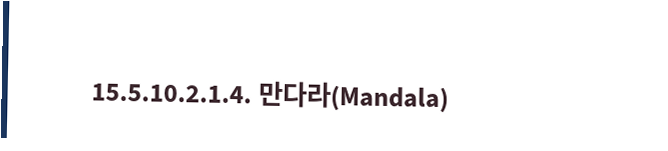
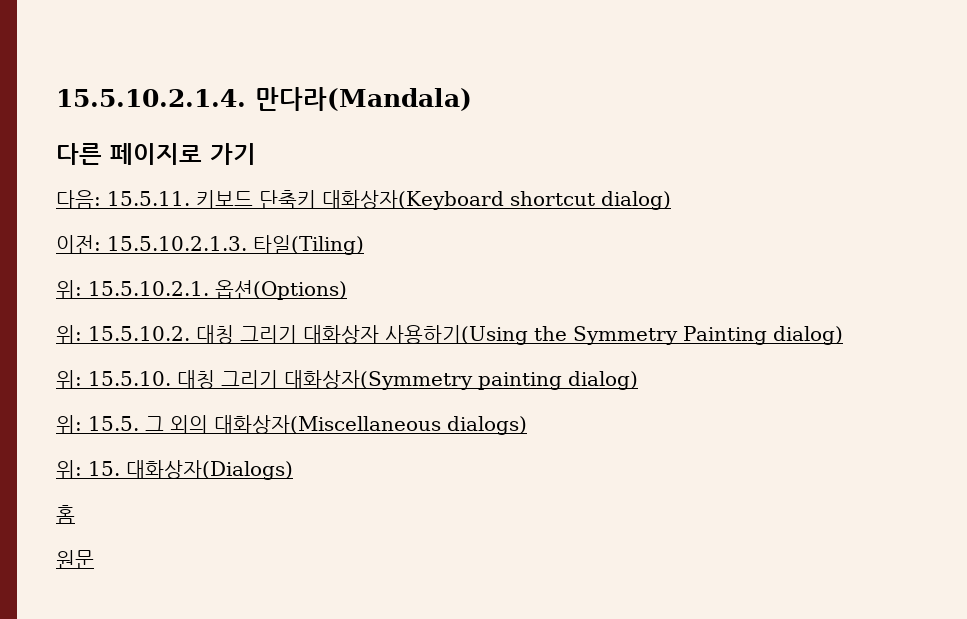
+ 다른 페이지로 가기
+ 다음: 15.5.11. 키보드 단축키 대화상자(Keyboard shortcut dialog)
+ 이전: 15.5.10.2.1.3. 타일(Tiling)
+ 위: 15.5.10.2.1. 옵션(Options)
+ 위: 15.5.10.2. 대칭 그리기 대화상자 사용하기(Using the Symmetry Painting dialog)
+ 위: 15.5.10. 대칭 그리기 대화상자(Symmetry painting dialog)
+ 위: 15.5. 그 외의 대화상자(Miscellaneous dialogs)
+ 위: 15. 대화상자(Dialogs)
+ 홈
+ 원문

